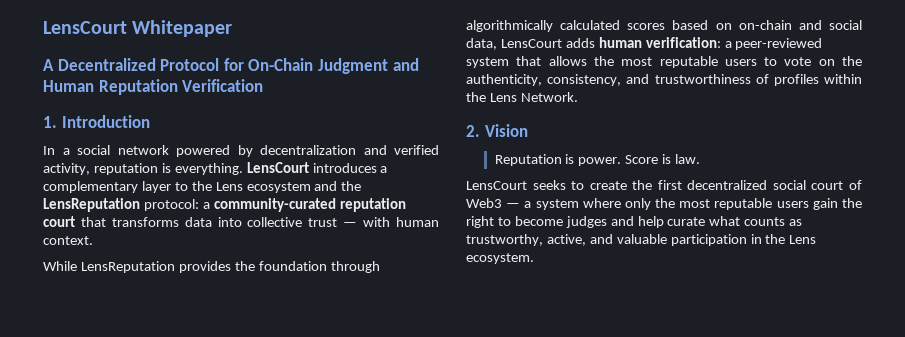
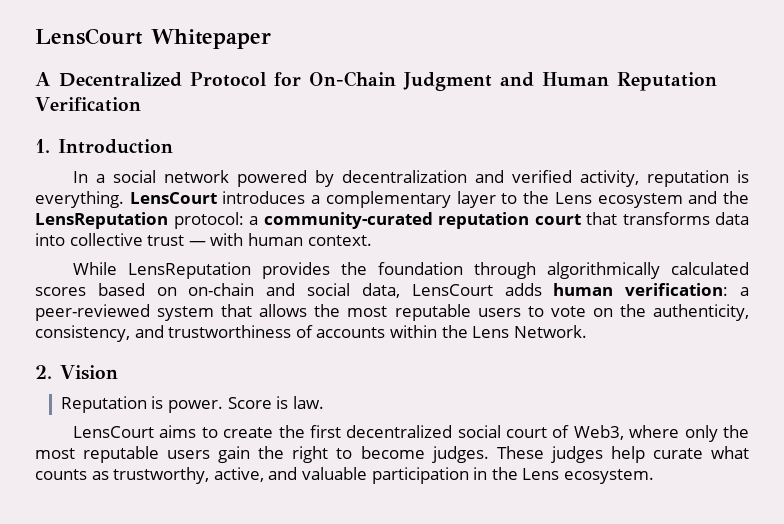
- While LensReputation provides the foundation through algorithmically calculated scores based on on-chain and social data, LensCourt adds human verification: a peer-reviewed system that allows the most reputable users to vote on the authenticity, consistency, and trustworthiness of profiles within the Lens Network.
+ While LensReputation provides the foundation through algorithmically calculated scores based on on-chain and social data, LensCourt adds human verification: a peer-reviewed system that allows the most reputable users to vote on the authenticity, consistency, and trustworthiness of accounts within the Lens Network.
- LensCourt seeks to create the first decentralized social court of Web3 — a system where only the most reputable users gain the right to become judges and help curate what counts as trustworthy, active, and valuable participation in the Lens ecosystem.
+ LensCourt aims to create the first decentralized social court of Web3, where only the most reputable users gain the right to become judges. These judges help curate what counts as trustworthy, active, and valuable participation in the Lens ecosystem.

